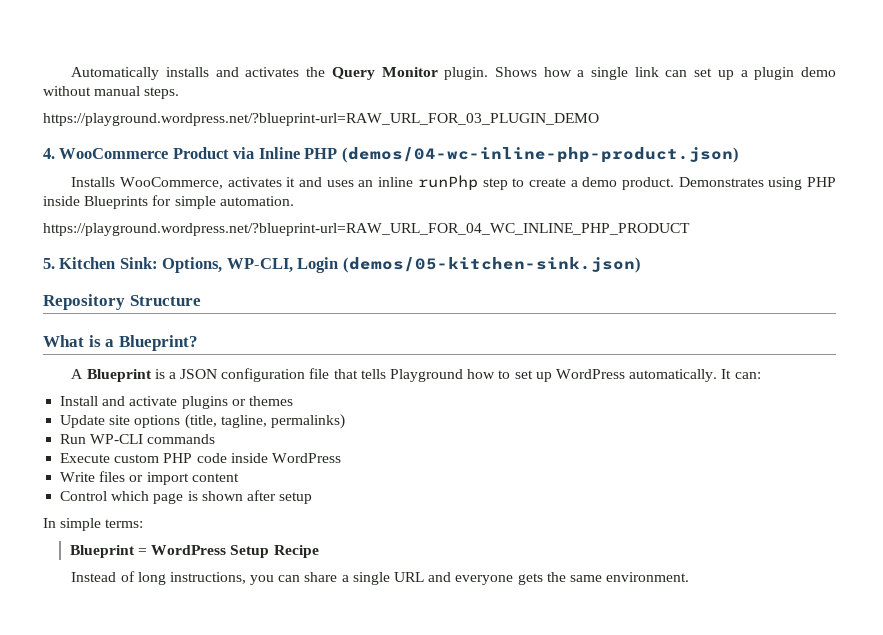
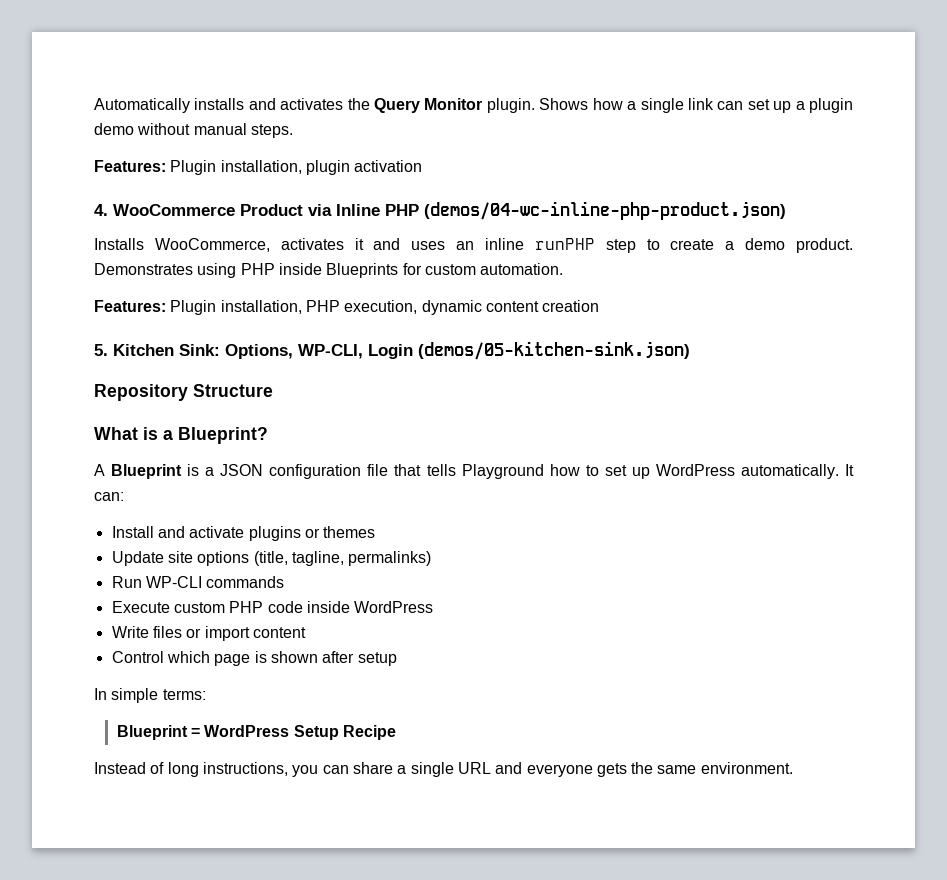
- https://playground.wordpress.net/?blueprint-url=RAW_URL_FOR_03_PLUGIN_DEMO
+ Features: Plugin installation, plugin activation
- Installs WooCommerce, activates it and uses an inline runPhp step to create a demo product.
+ Installs WooCommerce, activates it and uses an inline runPHP step to create a demo product.
- Demonstrates using PHP inside Blueprints for simple automation.
+ Demonstrates using PHP inside Blueprints for custom automation.
- https://playground.wordpress.net/?blueprint-url=RAW_URL_FOR_04_WC_INLINE_PHP_PRODUCT
+ Features: Plugin installation, PHP execution, dynamic content creation

